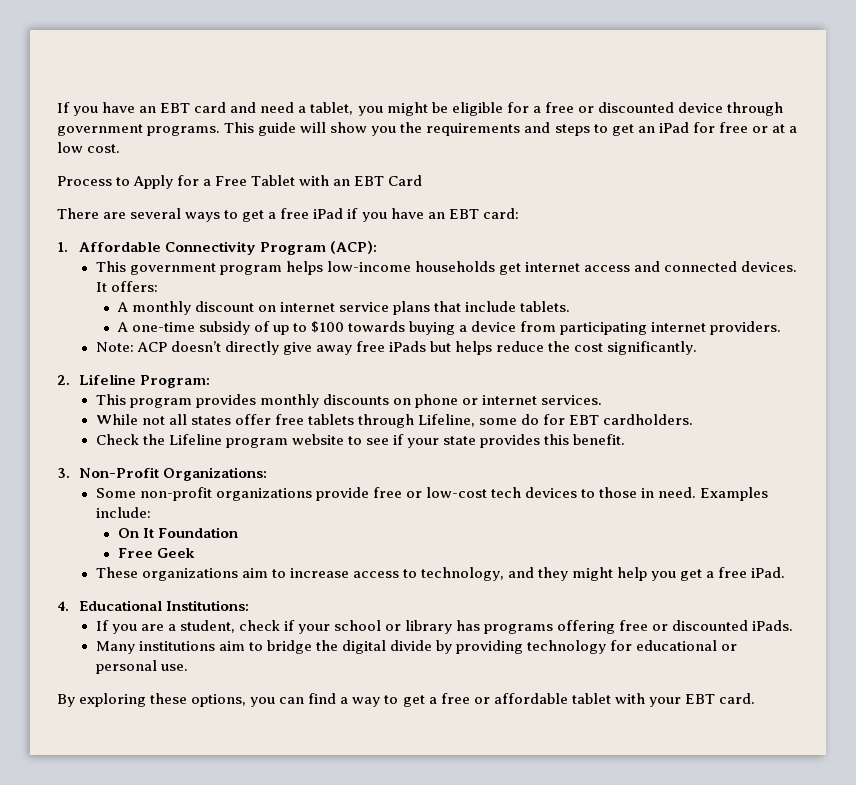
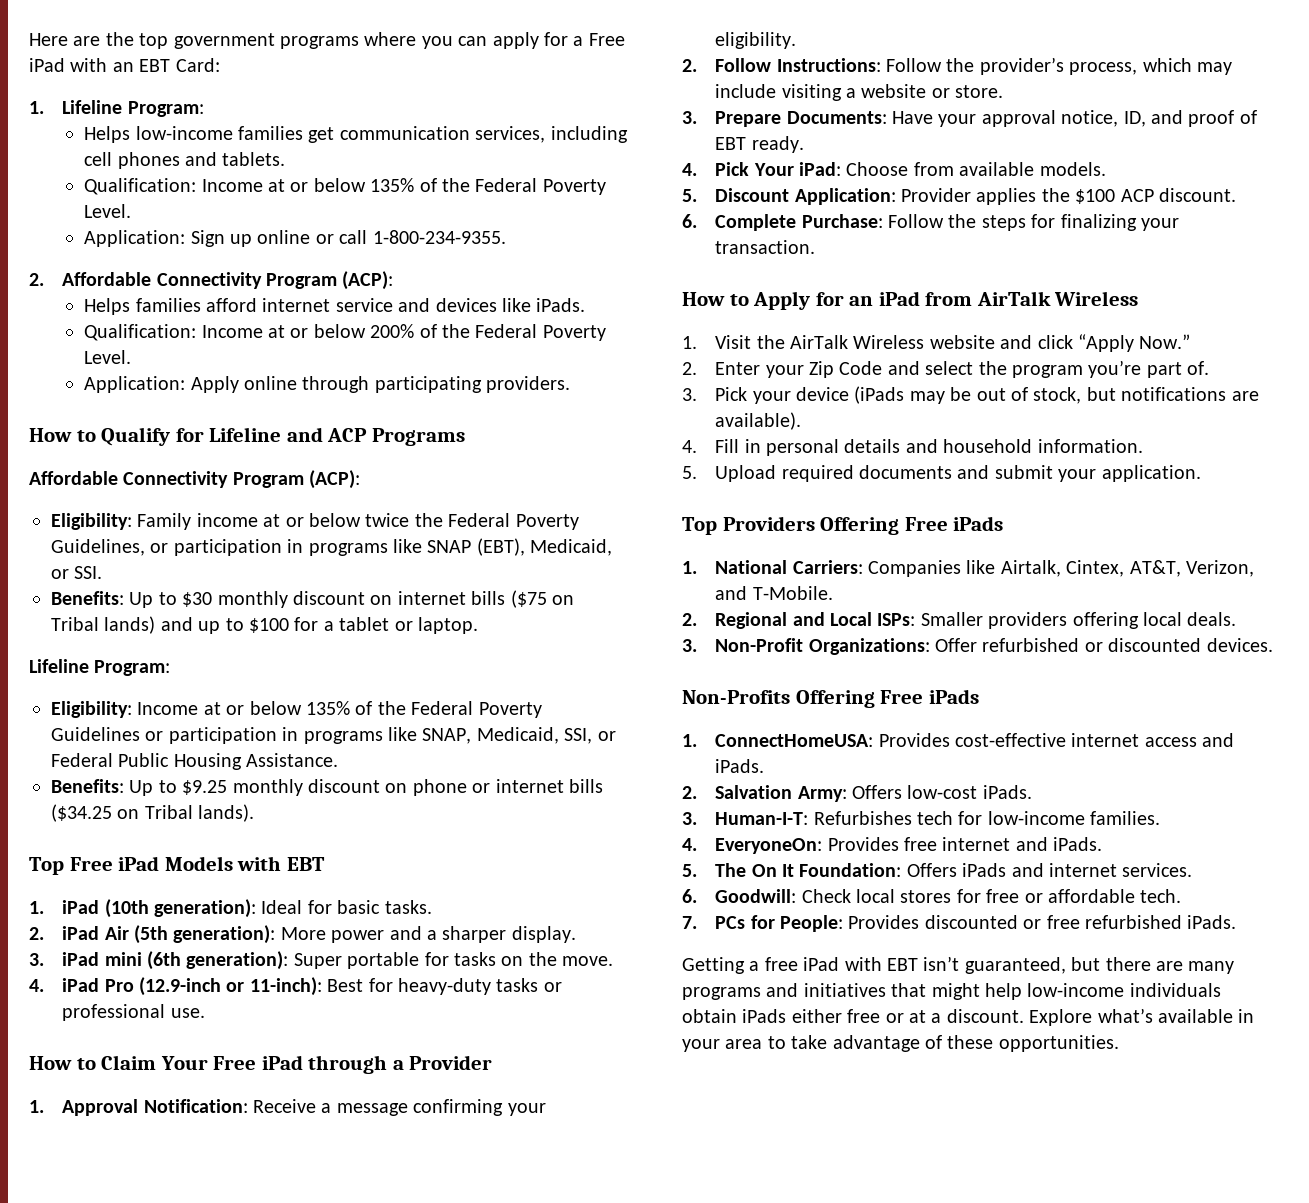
- If you have an EBT card and need a tablet, you might be eligible for a free or discounted device through government programs. This guide will show you the requirements and steps to get an iPad for free or at a low cost.
- Process to Apply for a Free Tablet with an EBT Card
- There are several ways to get a free iPad if you have an EBT card:
- 1. Affordable Connectivity Program (ACP):
- This government program helps low-income households get internet access and connected devices. It offers:
- A monthly discount on internet service plans that include tablets.
- A one-time subsidy of up to $100 towards buying a device from participating internet providers.
- Note: ACP doesn’t directly give away free iPads but helps reduce the cost significantly.
- 2. Lifeline Program:
- This program provides monthly discounts on phone or internet services.
- While not all states offer free tablets through Lifeline, some do for EBT cardholders.
- Check the Lifeline program website to see if your state provides this benefit.
- 3. Non-Profit Organizations:
- Some non-profit organizations provide free or low-cost tech devices to those in need. Examples include:
- On It Foundation
- Free Geek
- These organizations aim to increase access to technology, and they might help you get a free iPad.
- 4. Educational Institutions:
- If you are a student, check if your school or library has programs offering free or discounted iPads.
- Many institutions aim to bridge the digital divide by providing technology for educational or personal use.
- By exploring these options, you can find a way to get a free or affordable tablet with your EBT card.
+ Here are the top government programs where you can apply for a Free iPad with an EBT Card:
+ 1. Lifeline Program:
+ Helps low-income families get communication services, including cell phones and tablets.
+ Qualification: Income at or below 135% of the Federal Poverty Level.
+ Application: Sign up online or call 1-800-234-9355.
+ 2. Affordable Connectivity Program (ACP):
+ Helps families afford internet service and devices like iPads.
+ Qualification: Income at or below 200% of the Federal Poverty Level.
+ Application: Apply online through participating providers.
+ How to Qualify for Lifeline and ACP Programs
+ Affordable Connectivity Program (ACP):
+ Eligibility: Family income at or below twice the Federal Poverty Guidelines, or participation in programs like SNAP (EBT), Medicaid, or SSI.
+ Benefits: Up to $30 monthly discount on internet bills ($75 on Tribal lands) and up to $100 for a tablet or laptop.
+ Lifeline Program:
+ Eligibility: Income at or below 135% of the Federal Poverty Guidelines or participation in programs like SNAP, Medicaid, SSI, or Federal Public Housing Assistance.
+ Benefits: Up to $9.25 monthly discount on phone or internet bills ($34.25 on Tribal lands).
+ Top Free iPad Models with EBT
+ 1. iPad (10th generation): Ideal for basic tasks.
+ 2. iPad Air (5th generation): More power and a sharper display.
+ 3. iPad mini (6th generation): Super portable for tasks on the move.
+ 4. iPad Pro (12.9-inch or 11-inch): Best for heavy-duty tasks or professional use.
+ How to Claim Your Free iPad through a Provider
+ 1. Approval Notification: Receive a message confirming your eligibility.
+ 2. Follow Instructions: Follow the provider’s process, which may include visiting a website or store.
+ 3. Prepare Documents: Have your approval notice, ID, and proof of EBT ready.
+ 4. Pick Your iPad: Choose from available models.
+ 5. Discount Application: Provider applies the $100 ACP discount.
+ 6. Complete Purchase: Follow the steps for finalizing your transaction.
+ How to Apply for an iPad from AirTalk Wireless
+ 1. Visit the AirTalk Wireless website and click “Apply Now.”
+ 2. Enter your Zip Code and select the program you’re part of.
+ 3. Pick your device (iPads may be out of stock, but notifications are available).
+ 4. Fill in personal details and household information.
+ 5. Upload required documents and submit your application.
+ Top Providers Offering Free iPads
+ 1. National Carriers: Companies like Airtalk, Cintex, AT&T, Verizon, and T-Mobile.
+ 2. Regional and Local ISPs: Smaller providers offering local deals.
+ 3. Non-Profit Organizations: Offer refurbished or discounted devices.
+ Non-Profits Offering Free iPads
+ 1. ConnectHomeUSA: Provides cost-effective internet access and iPads.
+ 2. Salvation Army: Offers low-cost iPads.
+ 3. Human-I-T: Refurbishes tech for low-income families.
+ 4. EveryoneOn: Provides free internet and iPads.
+ 5. The On It Foundation: Offers iPads and internet services.
+ 6. Goodwill: Check local stores for free or affordable tech.
+ 7. PCs for People: Provides discounted or free refurbished iPads.
+ Getting a free iPad with EBT isn’t guaranteed, but there are many programs and initiatives that might help low-income individuals obtain iPads either free or at a discount. Explore what’s available in your area to take advantage of these opportunities.

